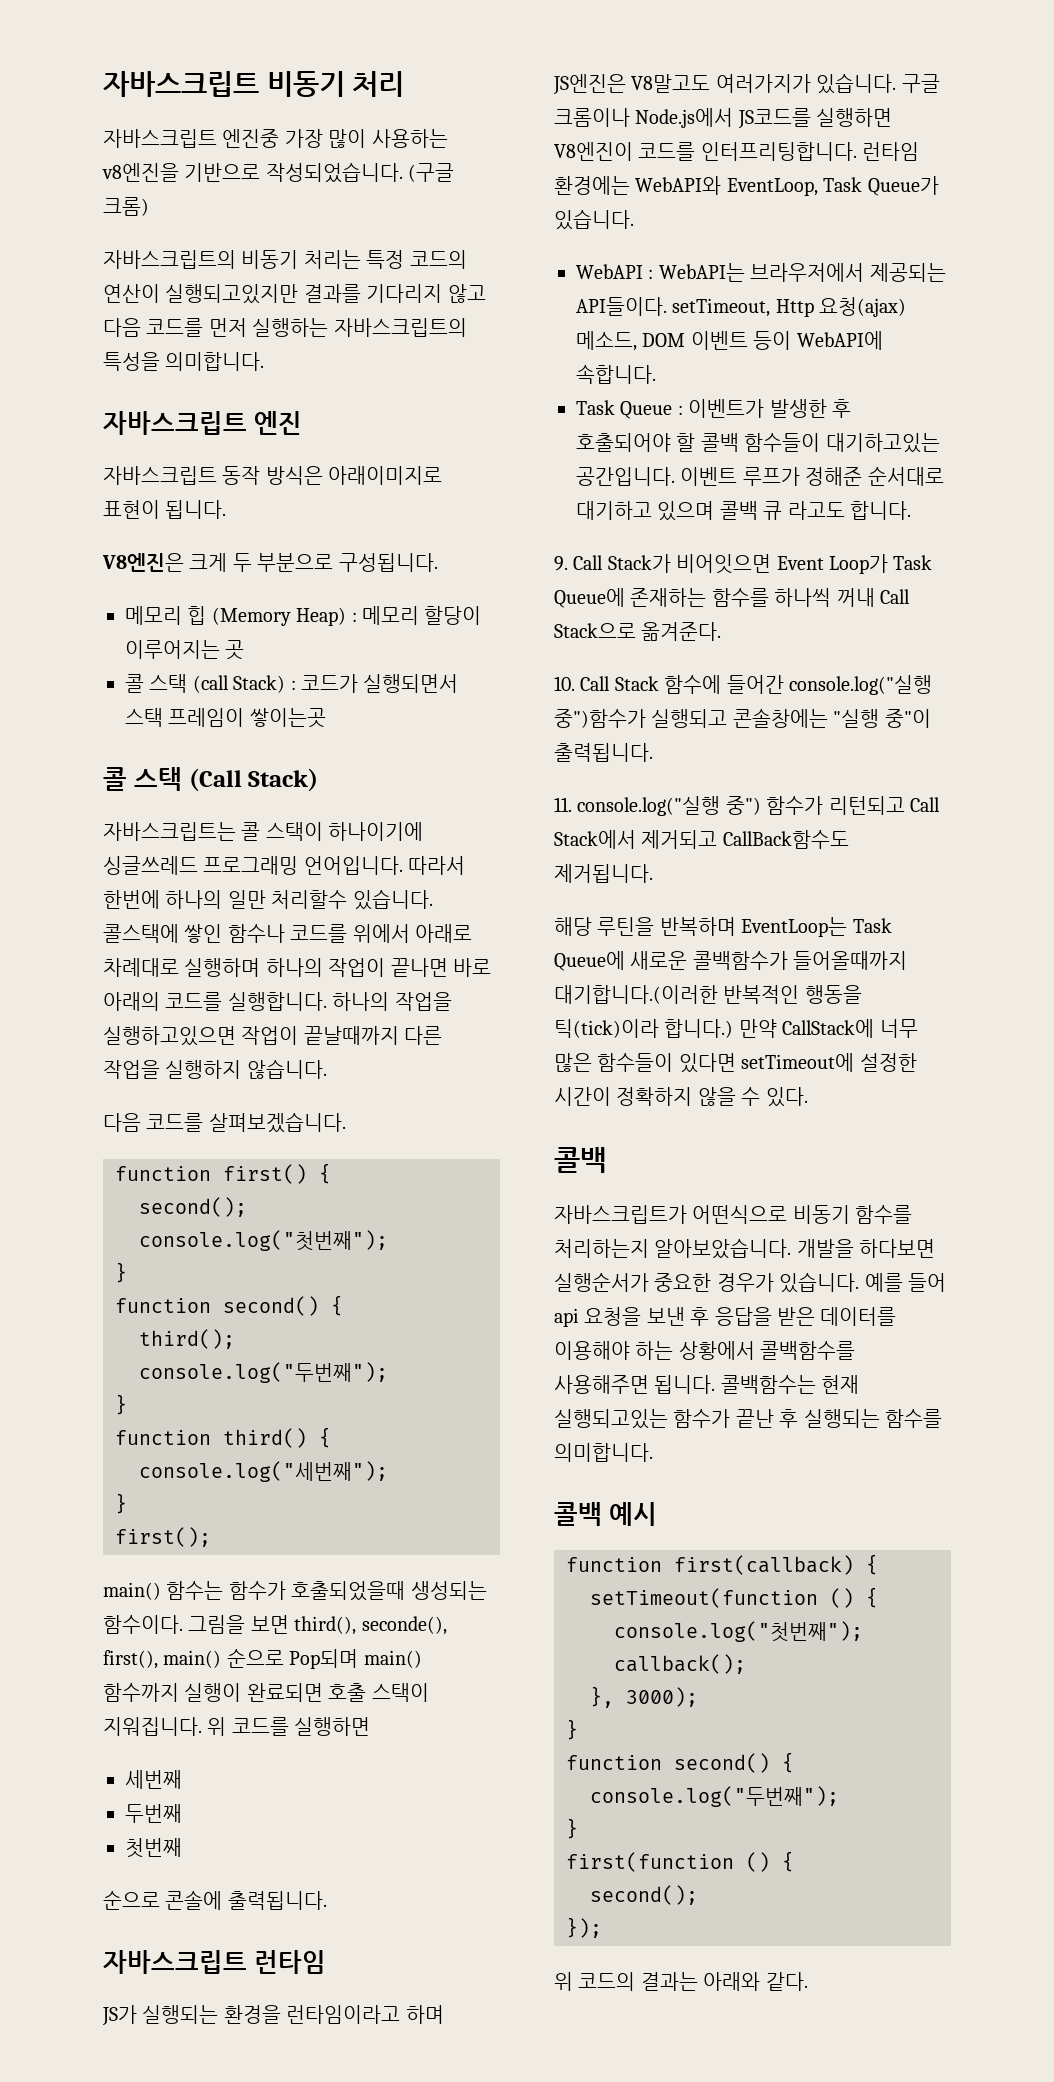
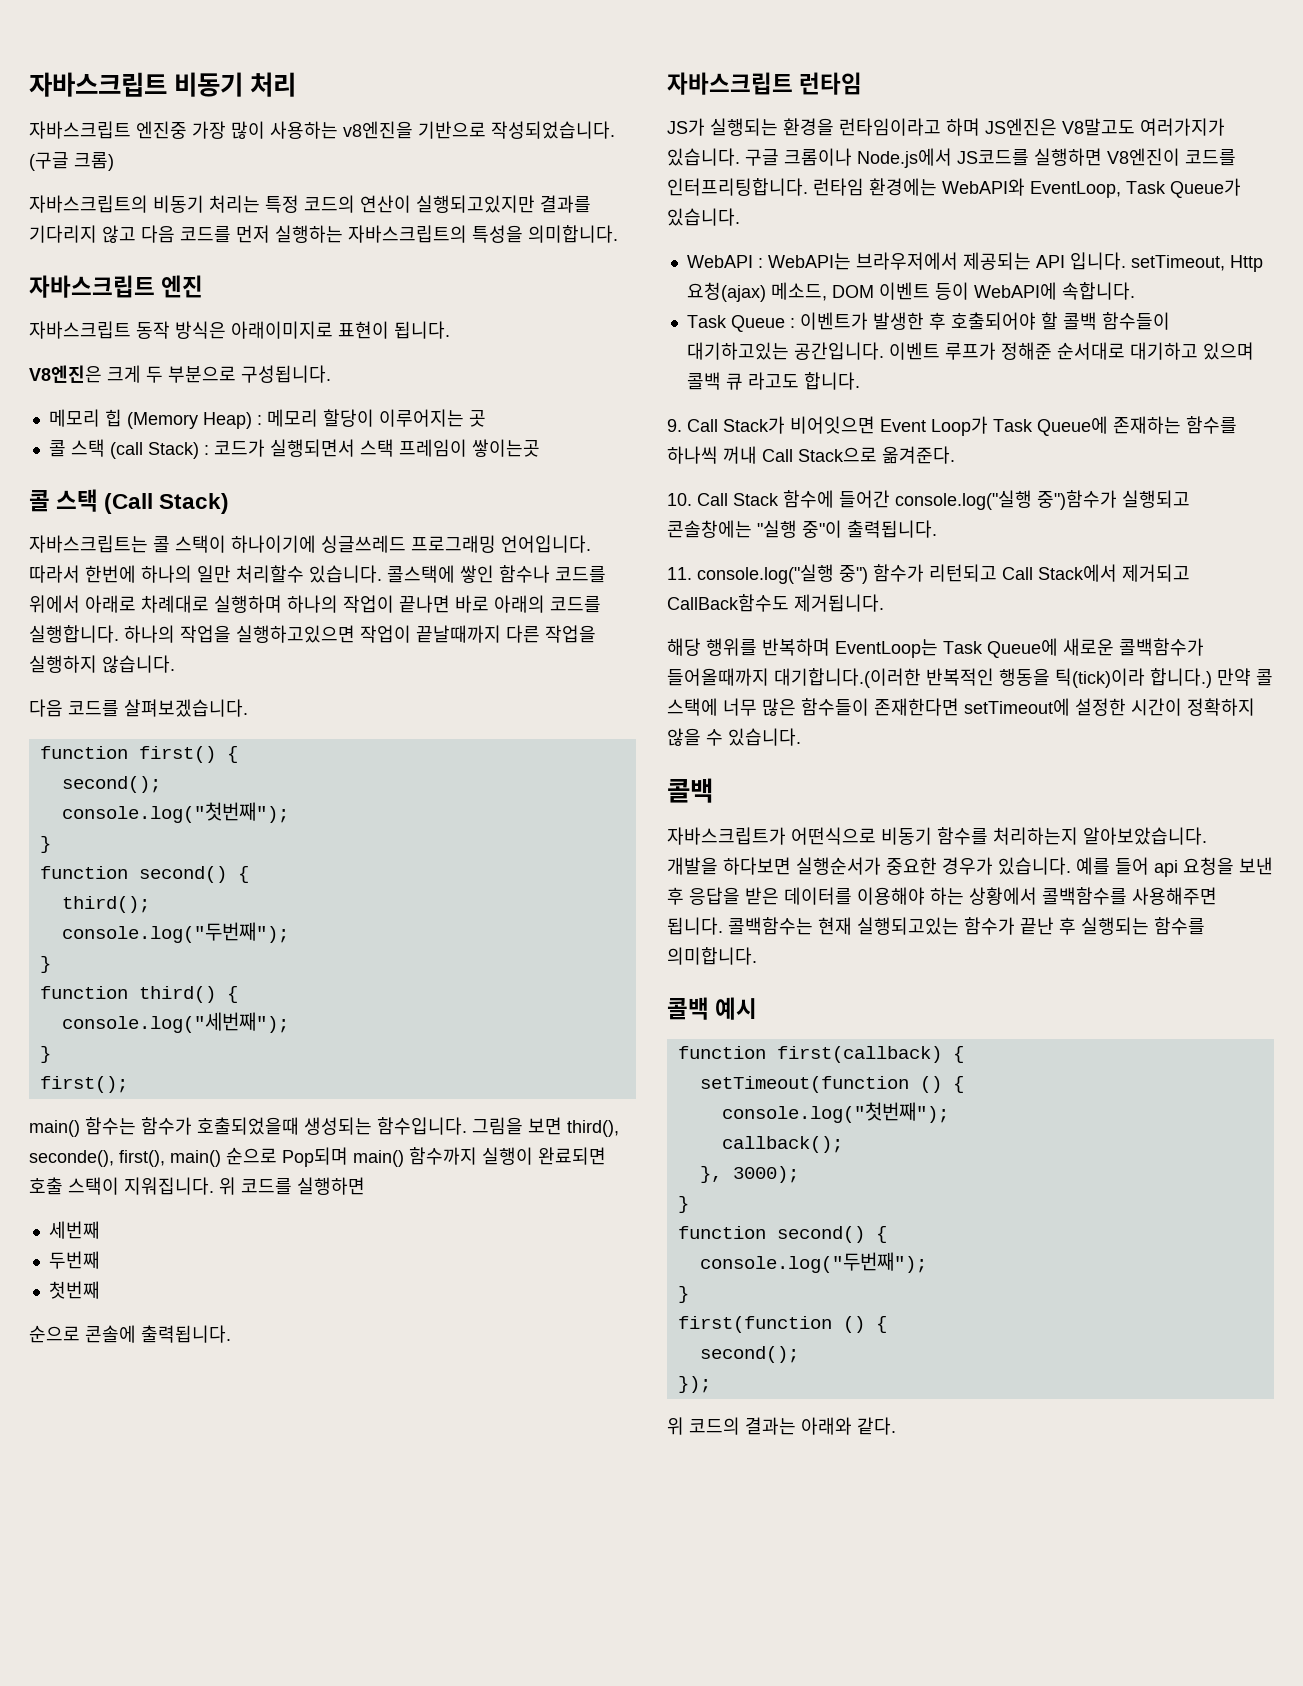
- main() 함수는 함수가 호출되었을때 생성되는 함수이다.
+ main() 함수는 함수가 호출되었을때 생성되는 함수입니다.
- WebAPI : WebAPI는 브라우저에서 제공되는 API들이다. setTimeout, Http 요청(ajax) 메소드, DOM 이벤트 등이 WebAPI에 속합니다.
+ WebAPI : WebAPI는 브라우저에서 제공되는 API 입니다. setTimeout, Http 요청(ajax) 메소드, DOM 이벤트 등이 WebAPI에 속합니다.
- 해당 루틴을 반복하며 EventLoop는 Task Queue에 새로운 콜백함수가 들어올때까지 대기합니다.(이러한 반복적인 행동을 틱(tick)이라 합니다.)
+ 해당 행위를 반복하며 EventLoop는 Task Queue에 새로운 콜백함수가 들어올때까지 대기합니다.(이러한 반복적인 행동을 틱(tick)이라 합니다.)
- 만약 CallStack에 너무 많은 함수들이 있다면 setTimeout에 설정한 시간이 정확하지 않을 수 있다.
+ 만약 콜 스택에 너무 많은 함수들이 존재한다면 setTimeout에 설정한 시간이 정확하지 않을 수 있습니다.
- 자바스크립트가 어떤식으로 비동기 함수를 처리하는지 알아보았습니다. 개발을 하다보면 실행순서가 중요한 경우가 있습니다.
+ 자바스크립트가 어떤식으로 비동기 함수를 처리하는지 알아보았습니다.
+ 개발을 하다보면 실행순서가 중요한 경우가 있습니다.

